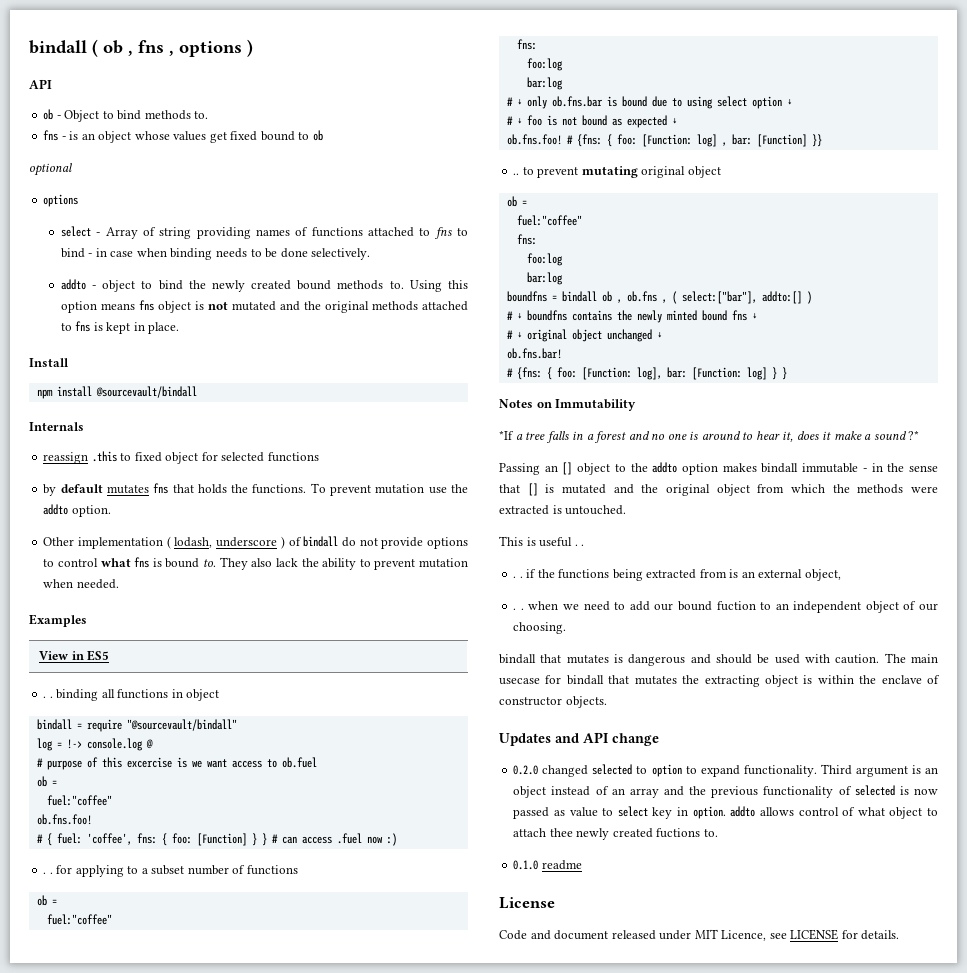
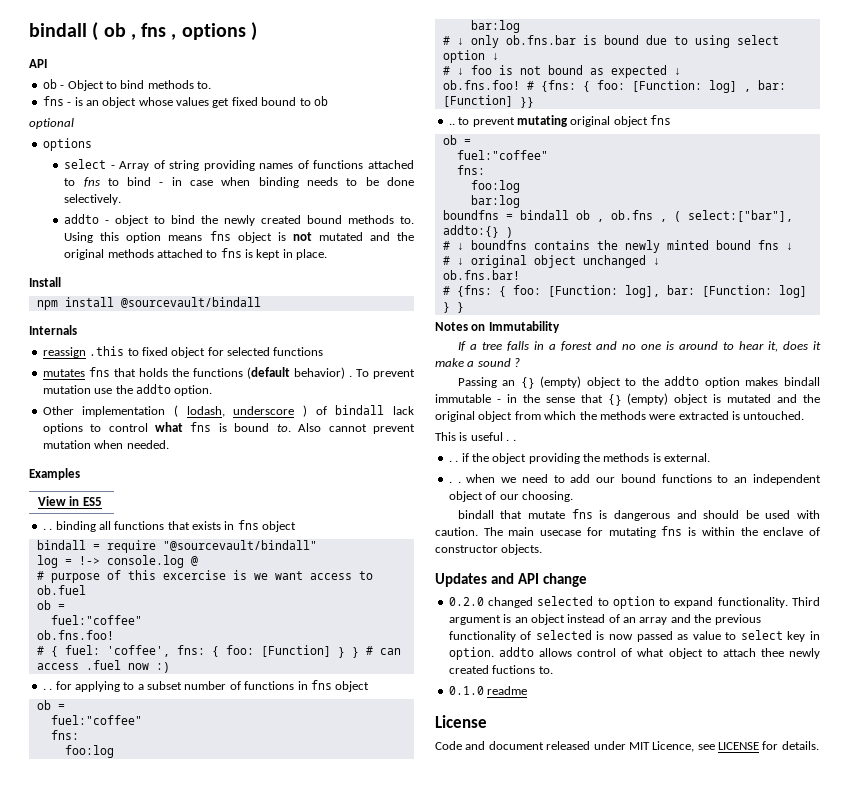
- by default mutates fns that holds the functions.
+ mutates fns that holds the functions (default behavior) .
- Other implementation ( lodash, underscore ) of bindall do not provide options to control what fns is bound to.
+ Other implementation ( lodash, underscore ) of bindall lack options to control what fns is bound to.
- They also lack the ability to prevent mutation when needed.
+ Also cannot prevent mutation when needed.
- . . binding all functions in object
+ . . binding all functions that exists in fns object
- . . for applying to a subset number of functions
+ . . for applying to a subset number of functions in fns object
- .. to prevent mutating original object
+ .. to prevent mutating original object fns
- boundfns = bindall ob , ob.fns , ( select:["bar"], addto:[] )
+ boundfns = bindall ob , ob.fns , ( select:["bar"], addto:{} )
- *If a tree falls in a forest and no one is around to hear it, does it make a sound ?*
+ If a tree falls in a forest and no one is around to hear it, does it make a sound ?
- Passing an [] object to the addto option makes bindall immutable - in the sense that [] is mutated and the original object from which the methods were extracted is untouched.
+ Passing an {} (empty) object to the addto option makes bindall immutable - in the sense that {} (empty) object is mutated and the original object from which the methods were extracted is untouched.
- . . if the functions being extracted from is an external object,
+ . . if the object providing the methods is external.
- . . when we need to add our bound fuction to an independent object of our choosing.
+ . . when we need to add our bound functions to an independent object of our choosing.
- bindall that mutates is dangerous and should be used with caution.
+ bindall that mutate fns is dangerous and should be used with caution.
- The main usecase for bindall that mutates the extracting object is within the enclave of constructor objects.
+ The main usecase for mutating fns is within the enclave of constructor objects.

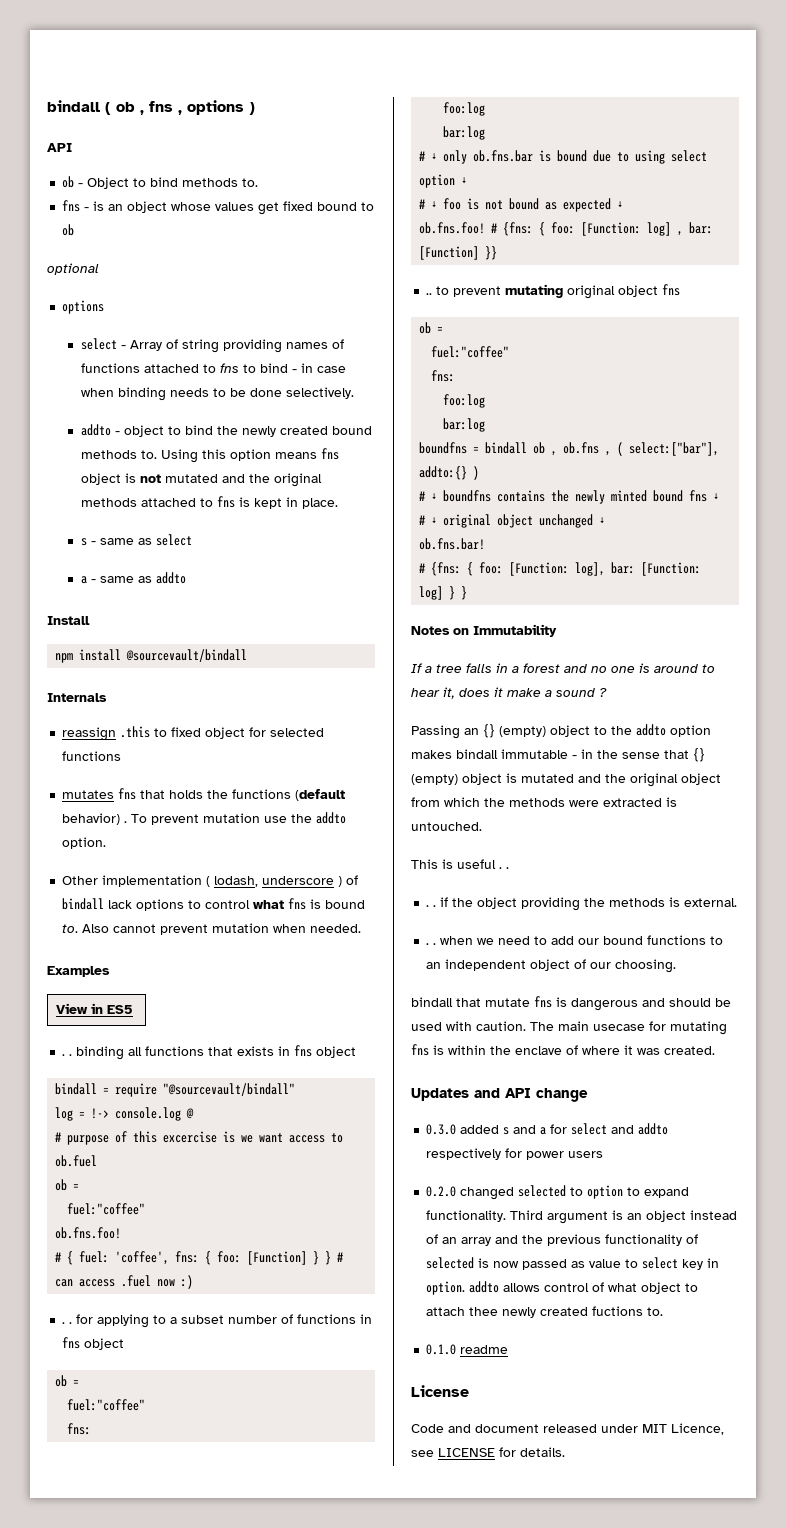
+ s - same as select
+ a - same as addto
- The main usecase for mutating fns is within the enclave of constructor objects.
+ The main usecase for mutating fns is within the enclave of where it was created.
+ 0.3.0 added s and a for select and addto respectively for power users

